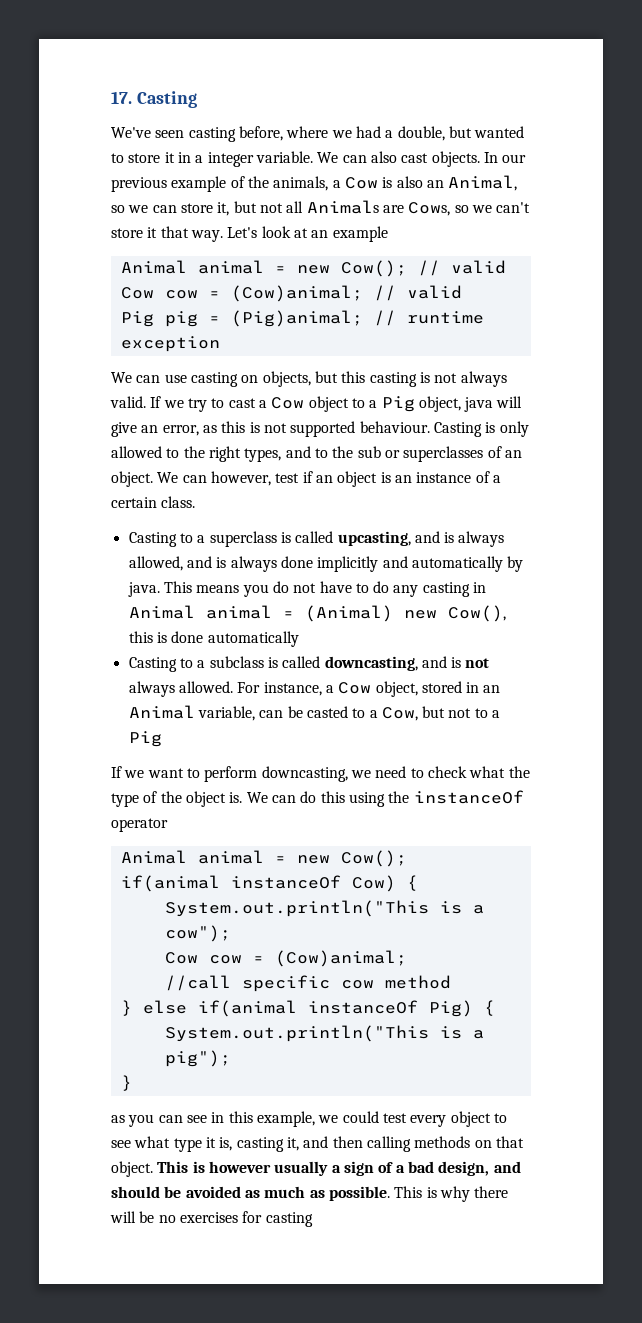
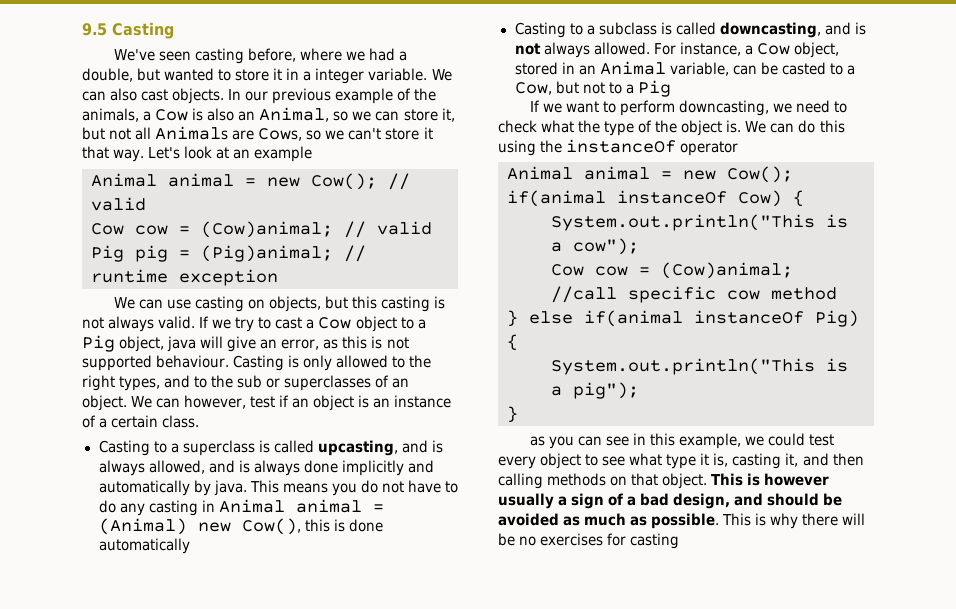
- 17. Casting
+ 9.5 Casting

